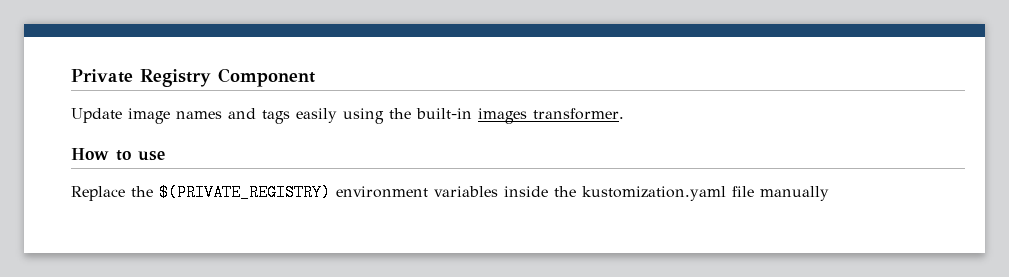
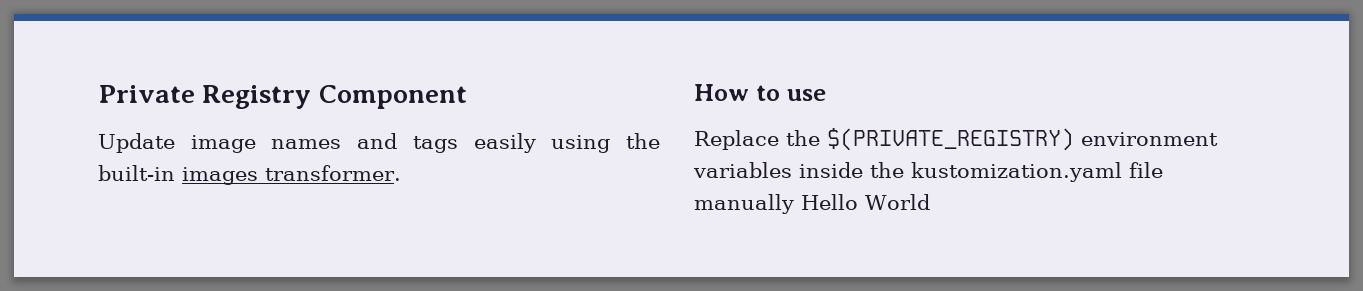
- Replace the $(PRIVATE_REGISTRY) environment variables inside the kustomization.yaml file manually
+ Replace the $(PRIVATE_REGISTRY) environment variables inside the kustomization.yaml file manually Hello World

